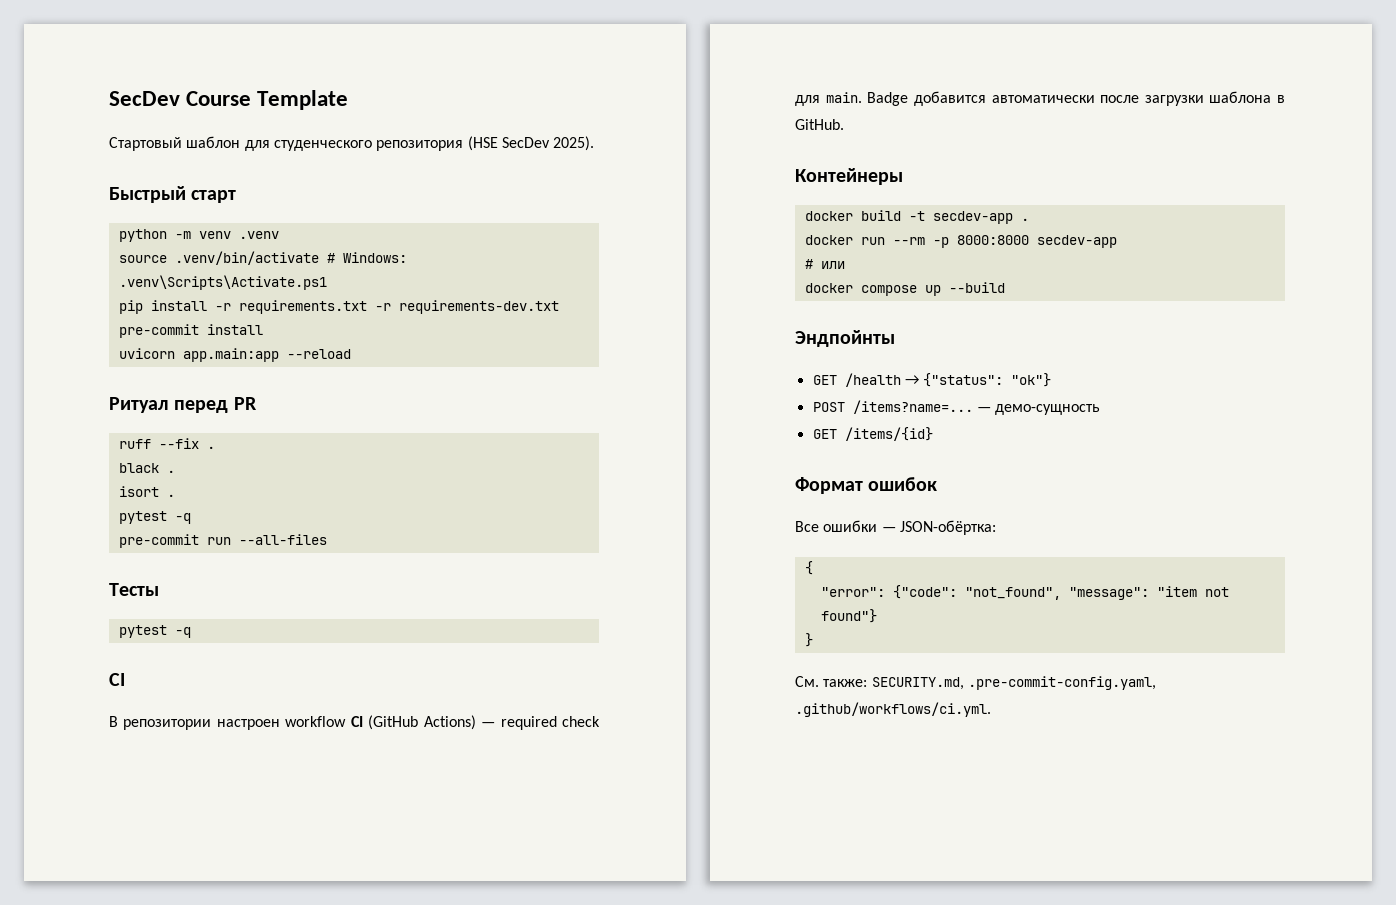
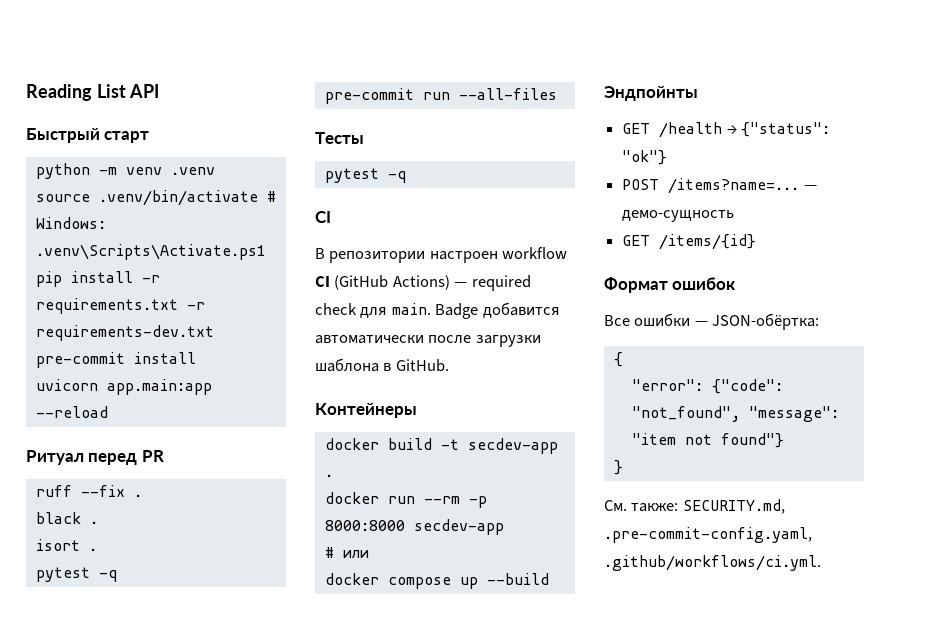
- SecDev Course Template
- Стартовый шаблон для студенческого репозитория (HSE SecDev 2025).
+ Reading List API

